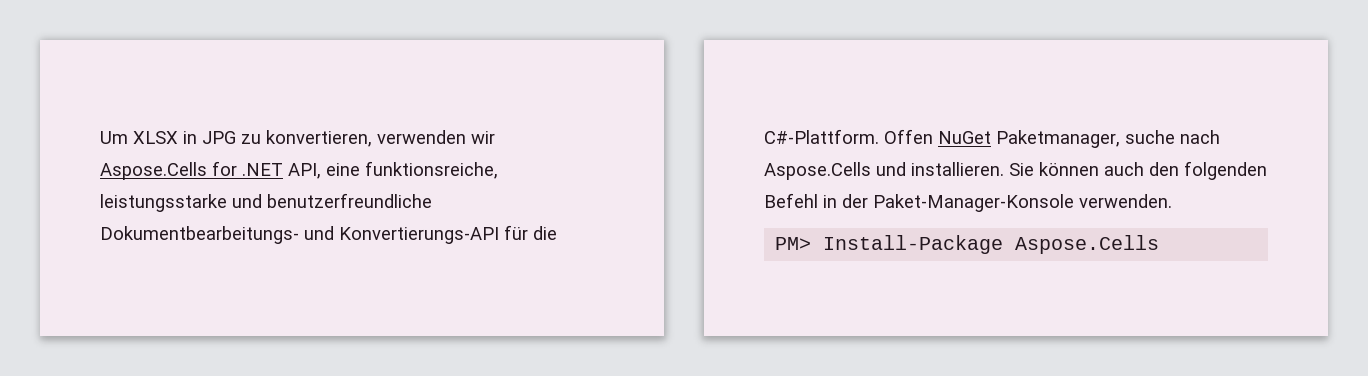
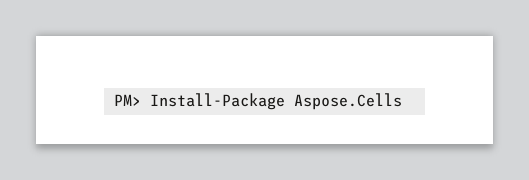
- Um XLSX in JPG zu konvertieren, verwenden wir Aspose.Cells for .NET API, eine funktionsreiche, leistungsstarke und benutzerfreundliche Dokumentbearbeitungs- und Konvertierungs-API für die C#-Plattform. Offen NuGet Paketmanager, suche nach Aspose.Cells und installieren. Sie können auch den folgenden Befehl in der Paket-Manager-Konsole verwenden.

